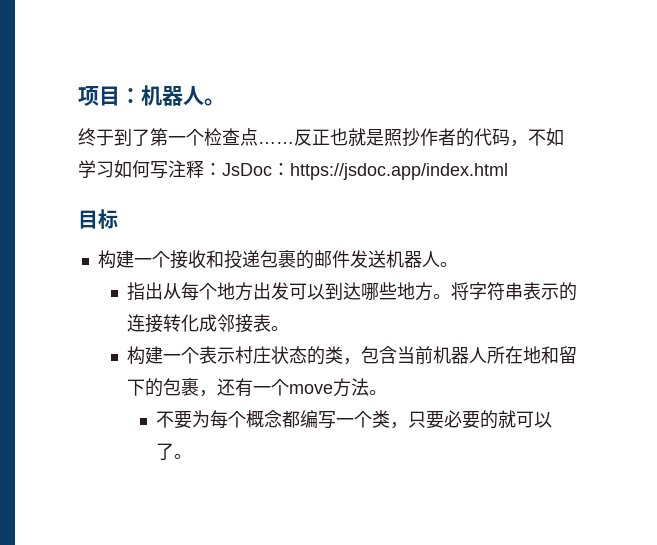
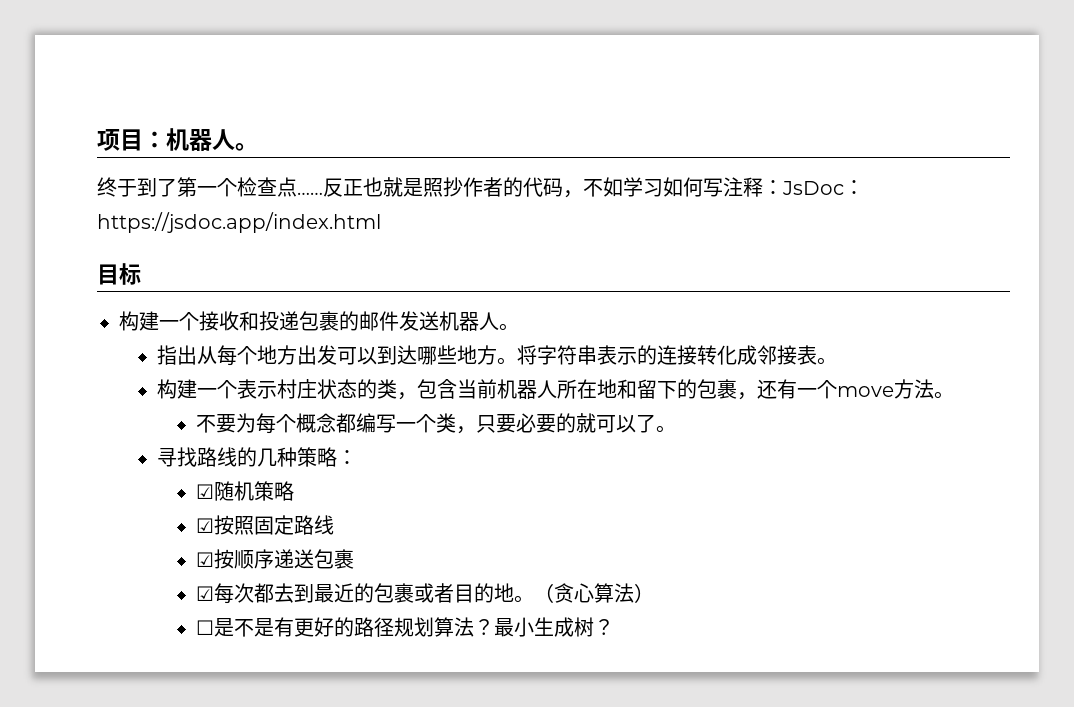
+ 寻找路线的几种策略：
+ ☑随机策略
+ ☑按照固定路线
+ ☑按顺序递送包裹
+ ☑每次都去到最近的包裹或者目的地。（贪心算法）
+ ☐是不是有更好的路径规划算法？最小生成树？

